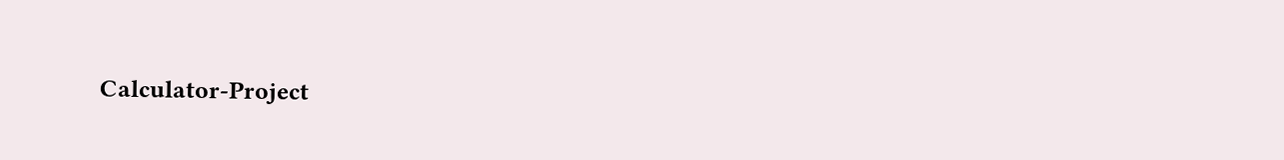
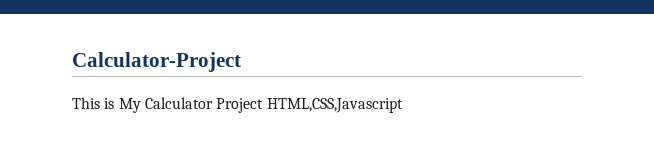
+ This is My Calculator Project HTML,CSS,Javascript

